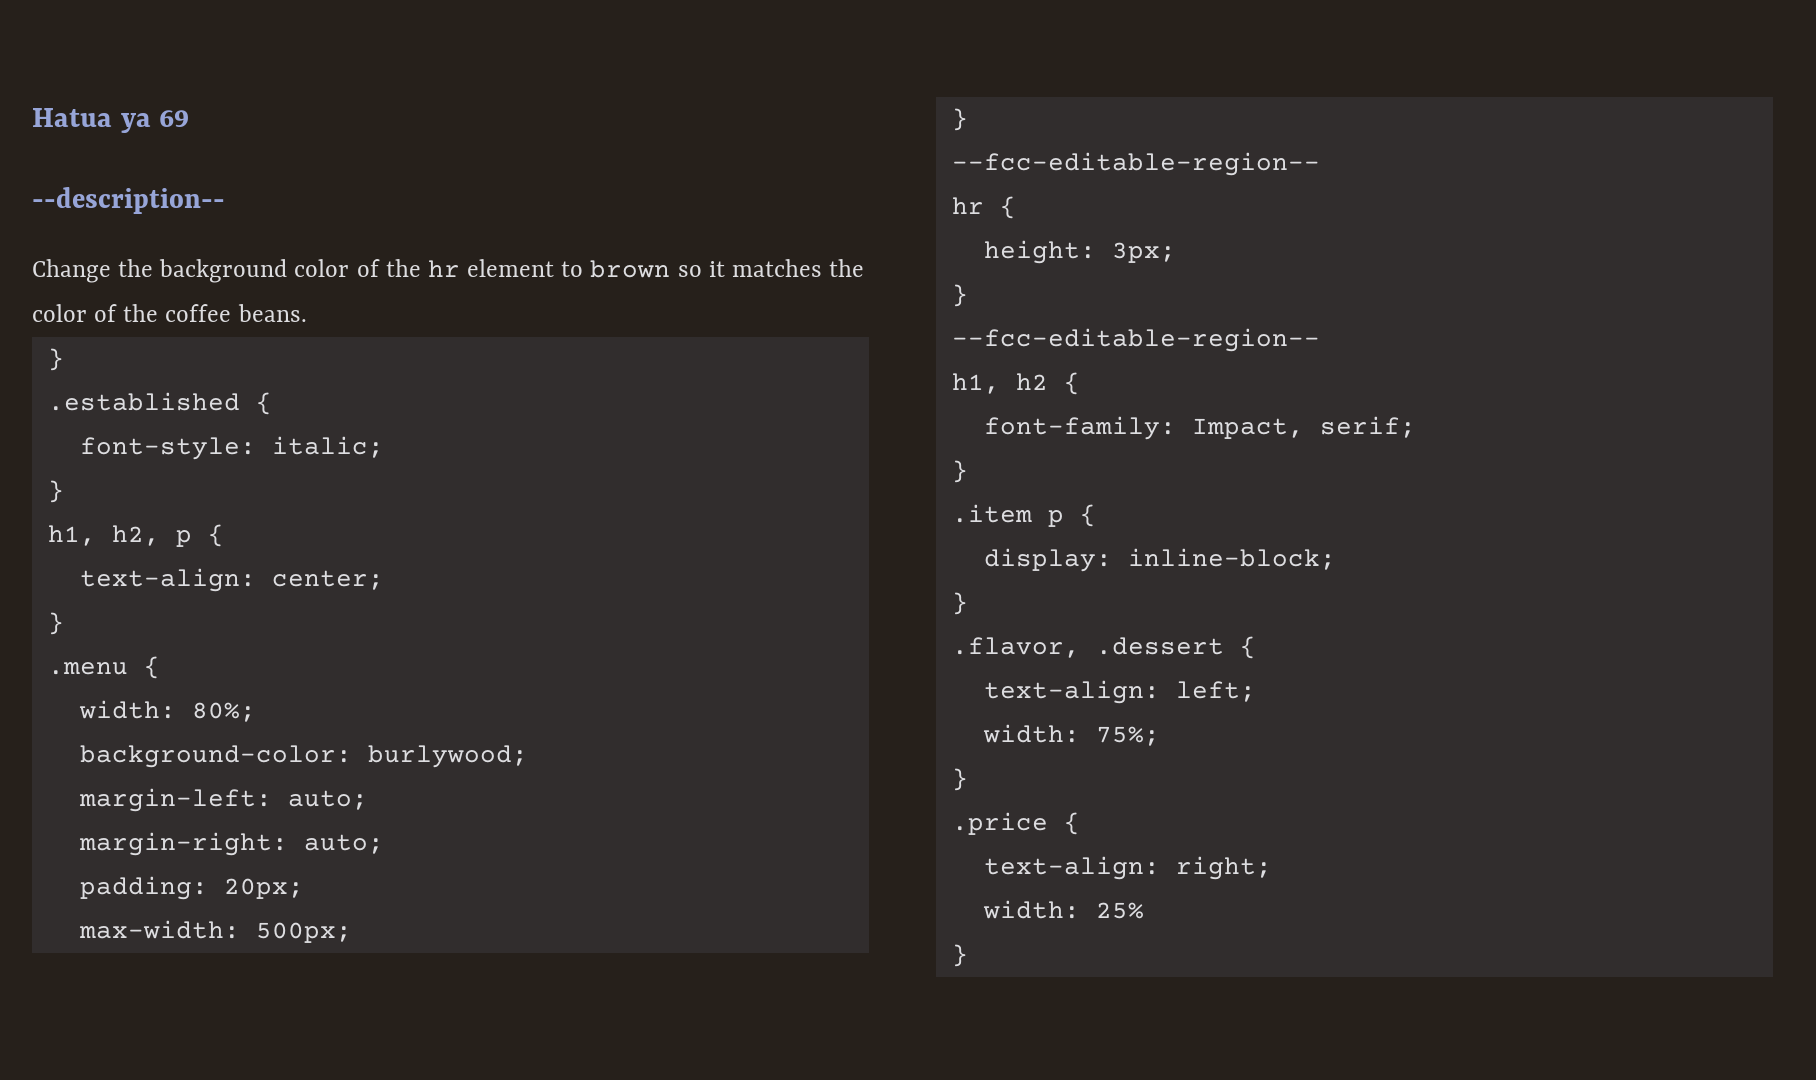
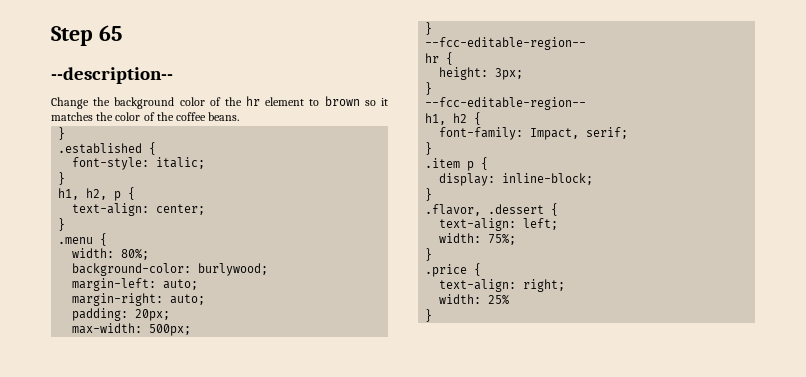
- Hatua ya 69
+ Step 65

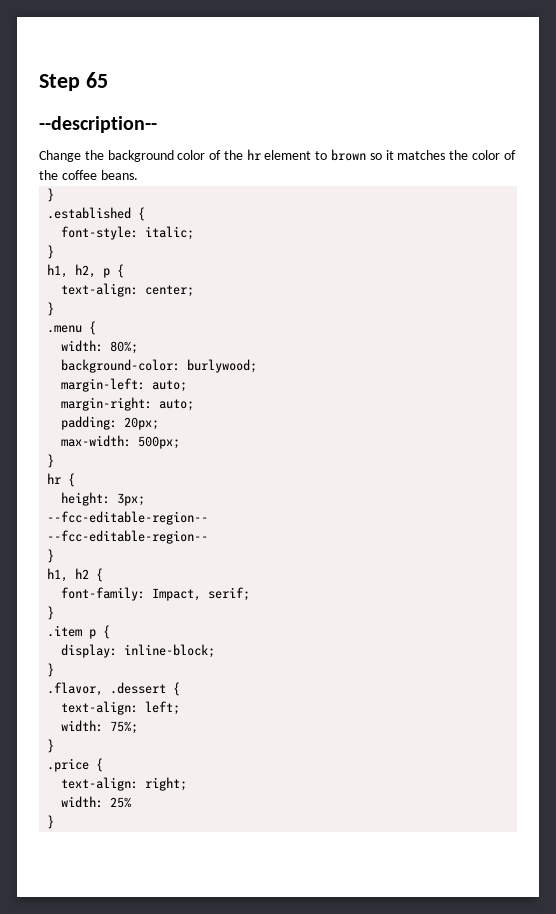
  max-width: 500px;
  }
- --fcc-editable-region--
  height: 3px;
+ --fcc-editable-region--
+ --fcc-editable-region--
  }
- --fcc-editable-region--

